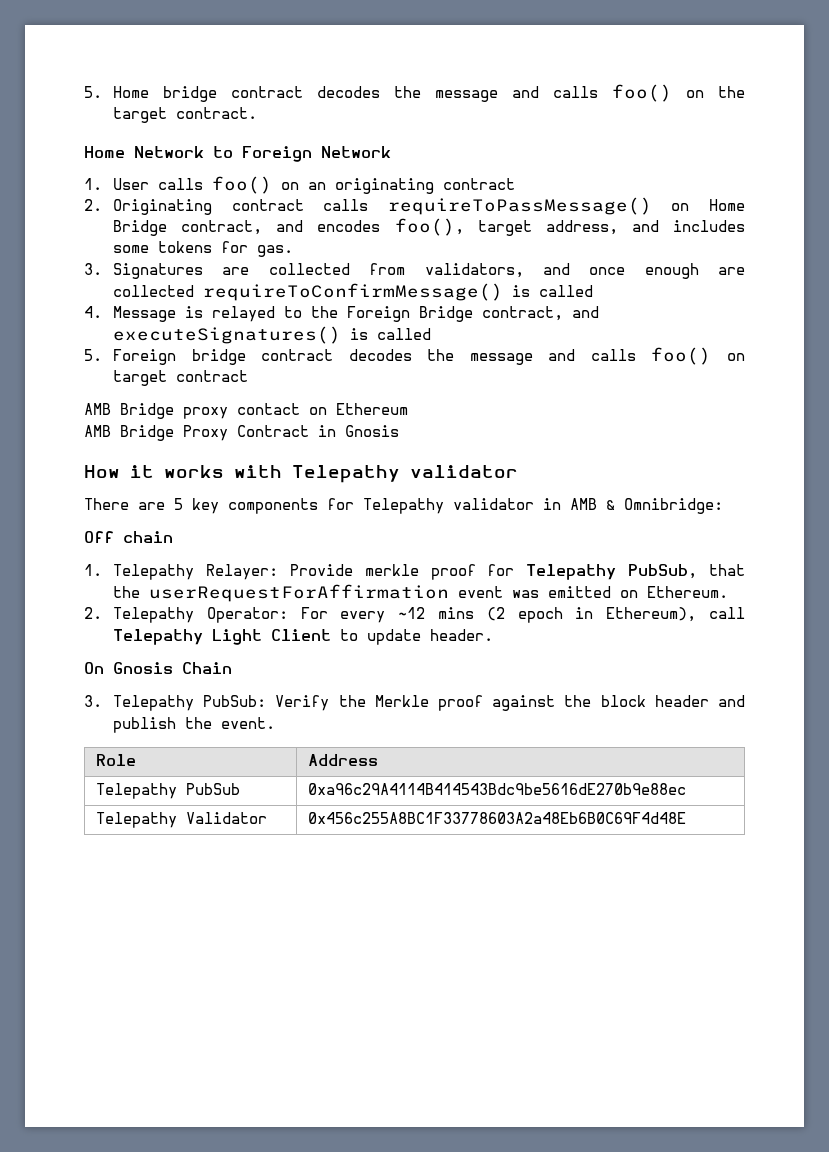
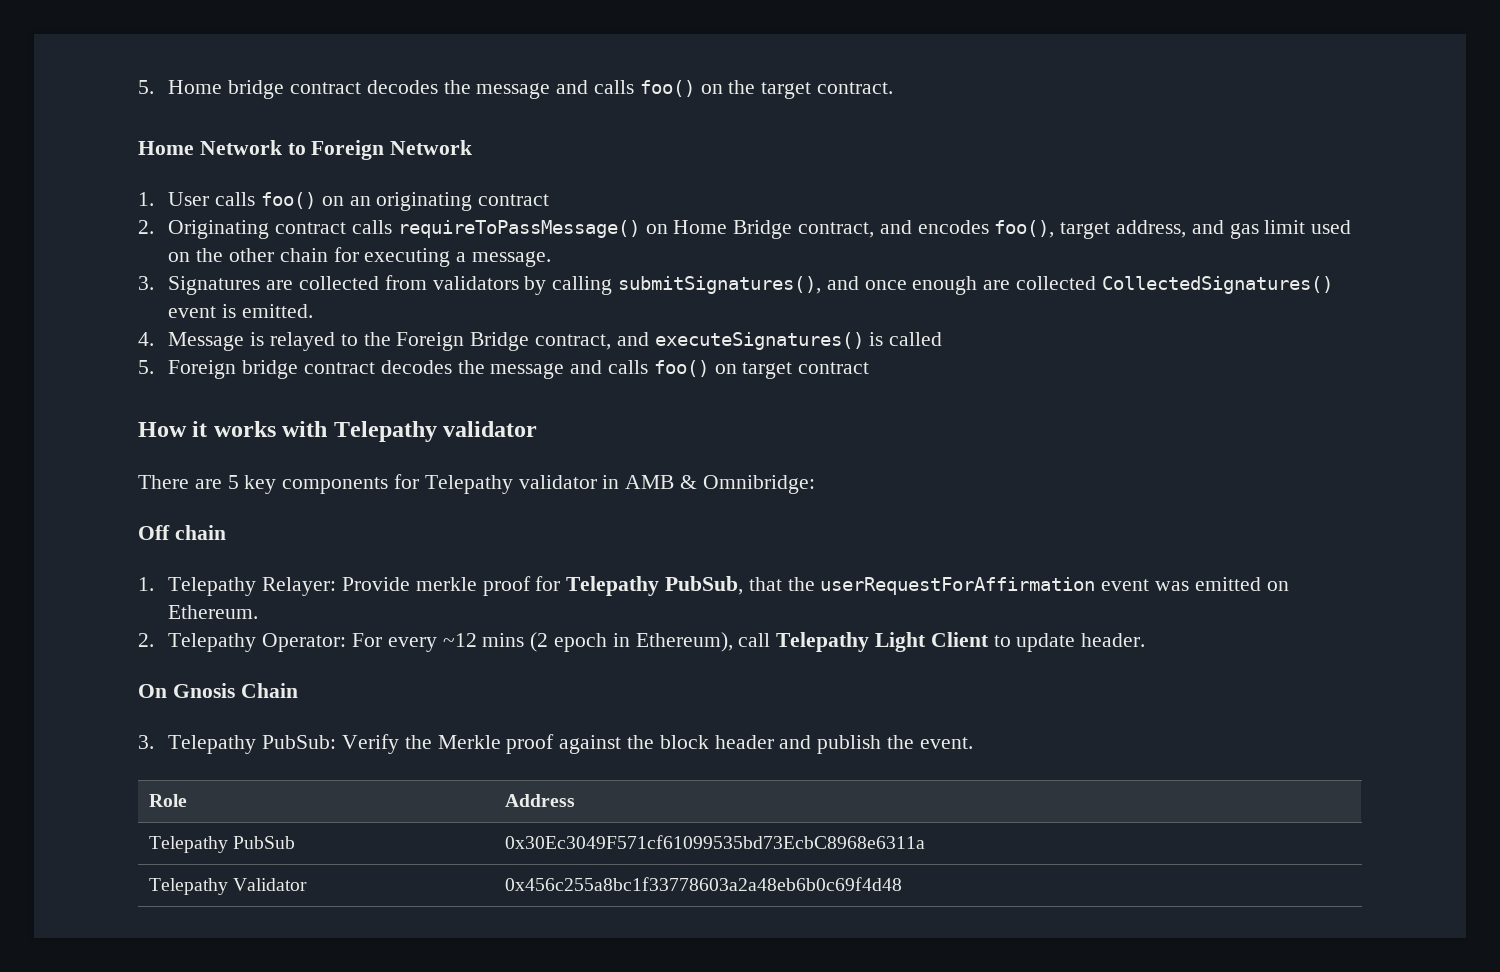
- 2. Originating contract calls requireToPassMessage() on Home Bridge contract, and encodes foo(), target address, and includes some tokens for gas.
+ 2. Originating contract calls requireToPassMessage() on Home Bridge contract, and encodes foo(), target address, and gas limit used on the other chain for executing a message.
- 3. Signatures are collected from validators, and once enough are collected requireToConfirmMessage() is called
+ 3. Signatures are collected from validators by calling submitSignatures(), and once enough are collected CollectedSignatures() event is emitted.
- AMB Bridge proxy contact on Ethereum
- AMB Bridge Proxy Contract in Gnosis
- Telepathy PubSub | 0xa96c29A4114B414543Bdc9be5616dE270b9e88ec
+ Telepathy PubSub | 0x30Ec3049F571cf61099535bd73EcbC8968e6311a
- Telepathy Validator | 0x456c255A8BC1F33778603A2a48Eb6B0C69F4d48E
+ Telepathy Validator | 0x456c255a8bc1f33778603a2a48eb6b0c69f4d48

